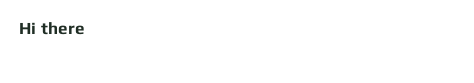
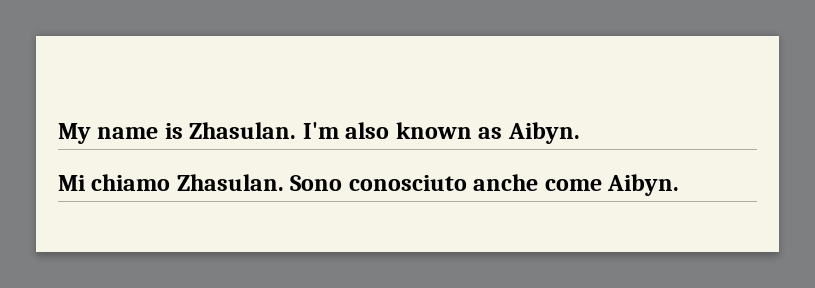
- Hi there
+ My name is Zhasulan. I'm also known as Aibyn.
+ Mi chiamo Zhasulan. Sono conosciuto anche come Aibyn.

